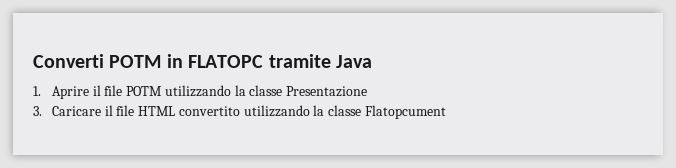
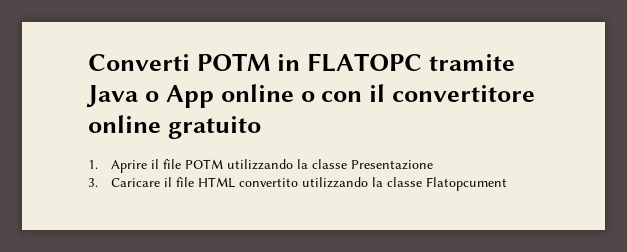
- Converti POTM in FLATOPC tramite Java
+ Converti POTM in FLATOPC tramite Java o App online o con il convertitore online gratuito

